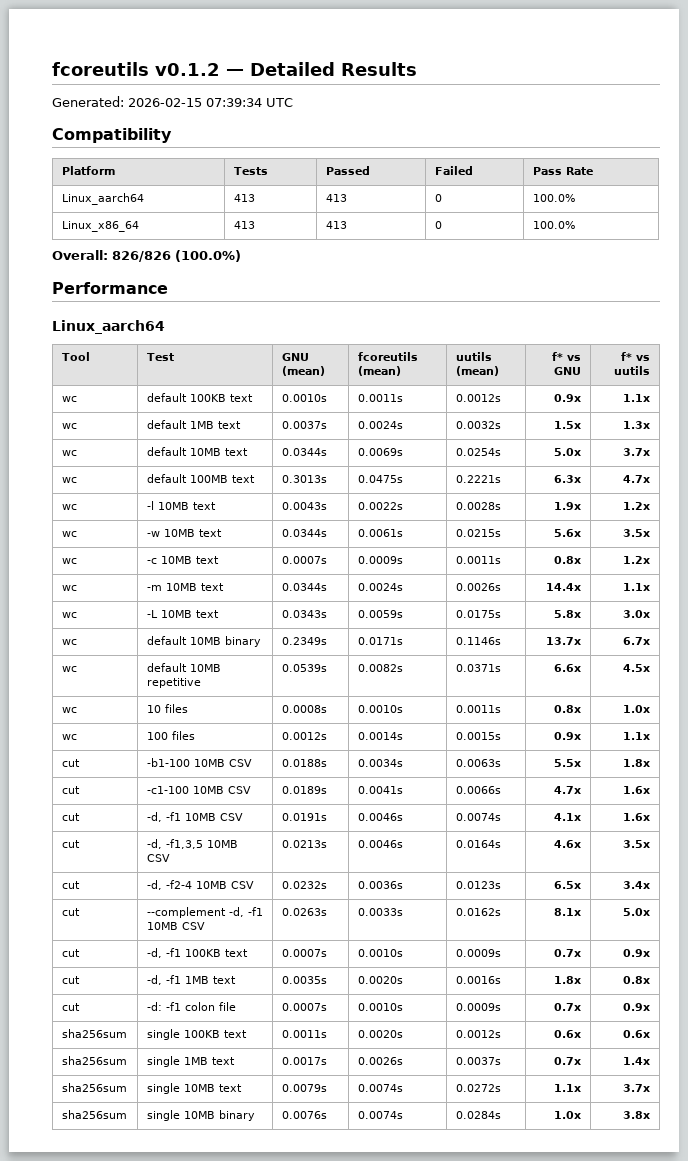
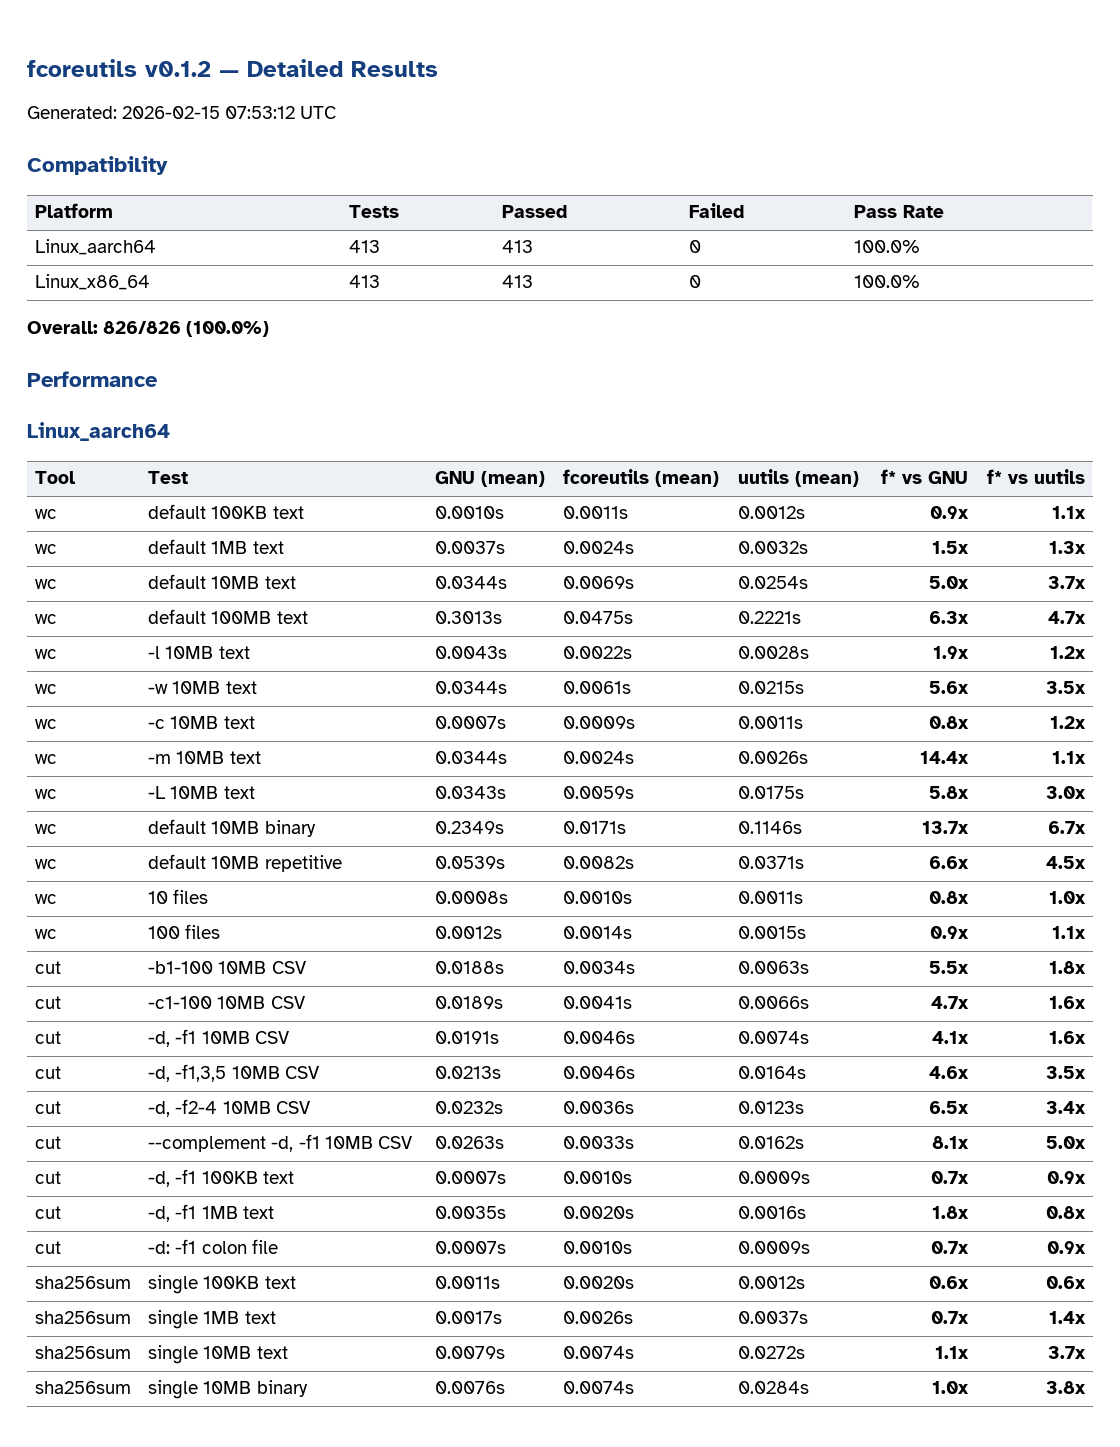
- Generated: 2026-02-15 07:39:34 UTC
+ Generated: 2026-02-15 07:53:12 UTC

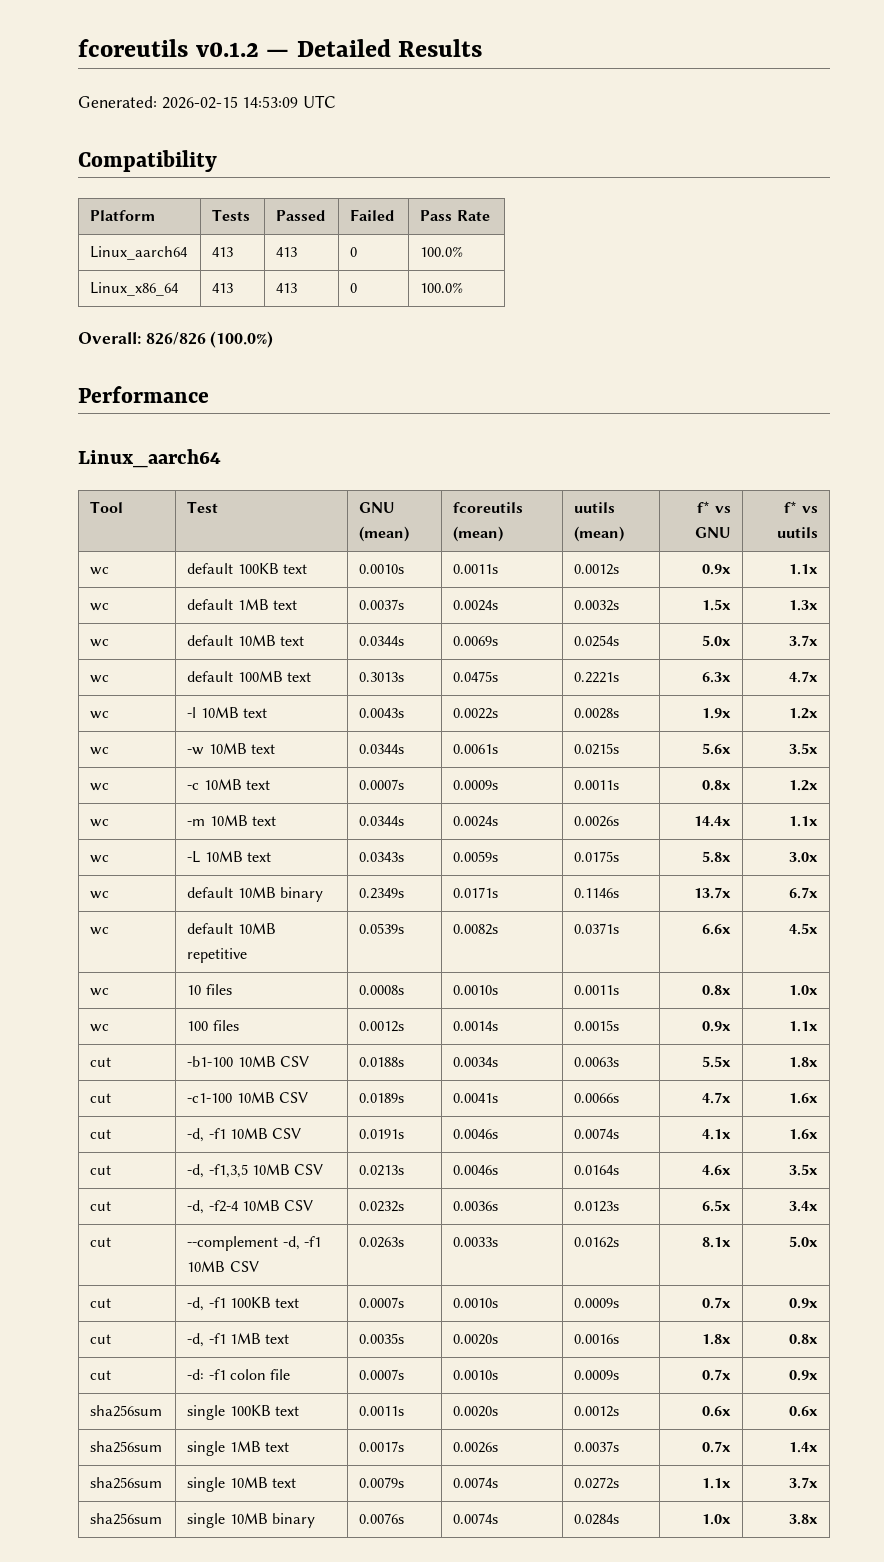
- Generated: 2026-02-15 07:53:12 UTC
+ Generated: 2026-02-15 14:53:09 UTC

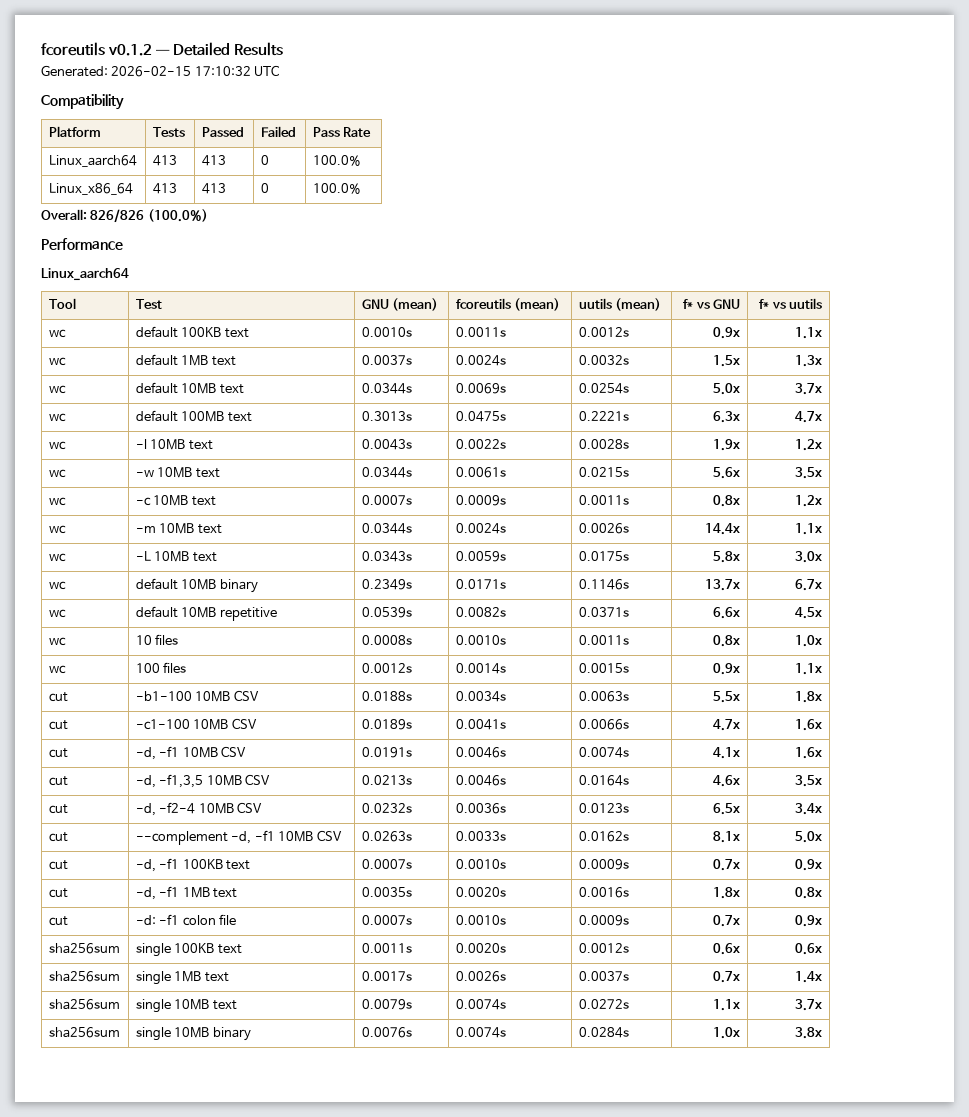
- Generated: 2026-02-15 14:53:09 UTC
+ Generated: 2026-02-15 17:10:32 UTC

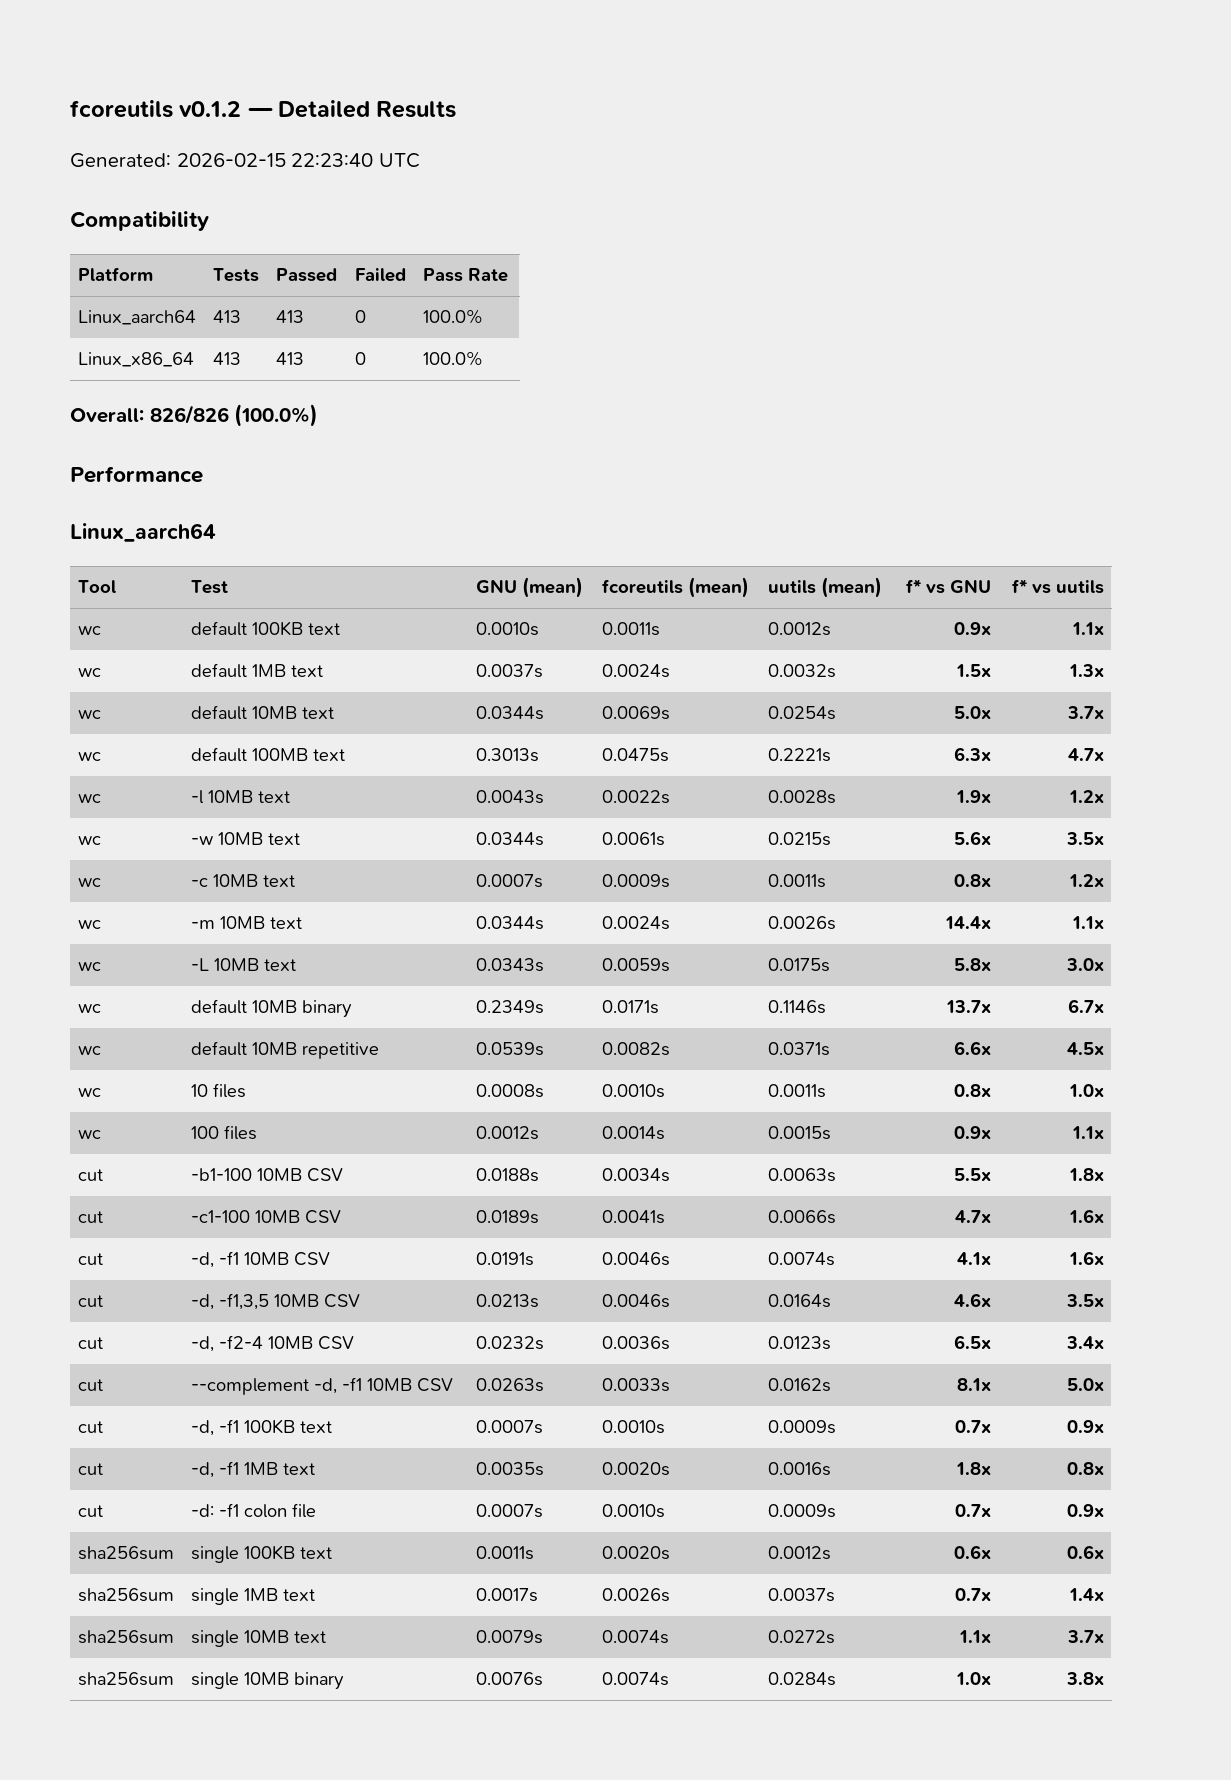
- Generated: 2026-02-15 17:10:32 UTC
+ Generated: 2026-02-15 22:23:40 UTC

